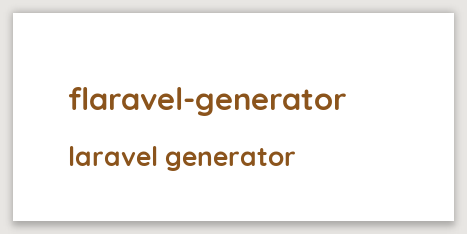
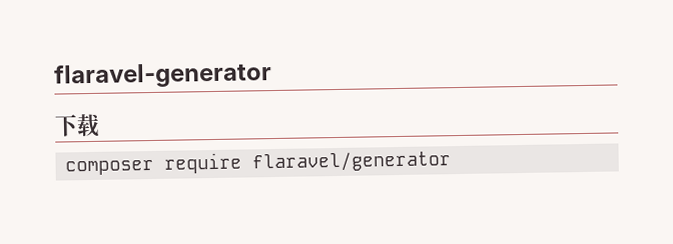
- laravel generator
+ 下载
+ composer require flaravel/generator

